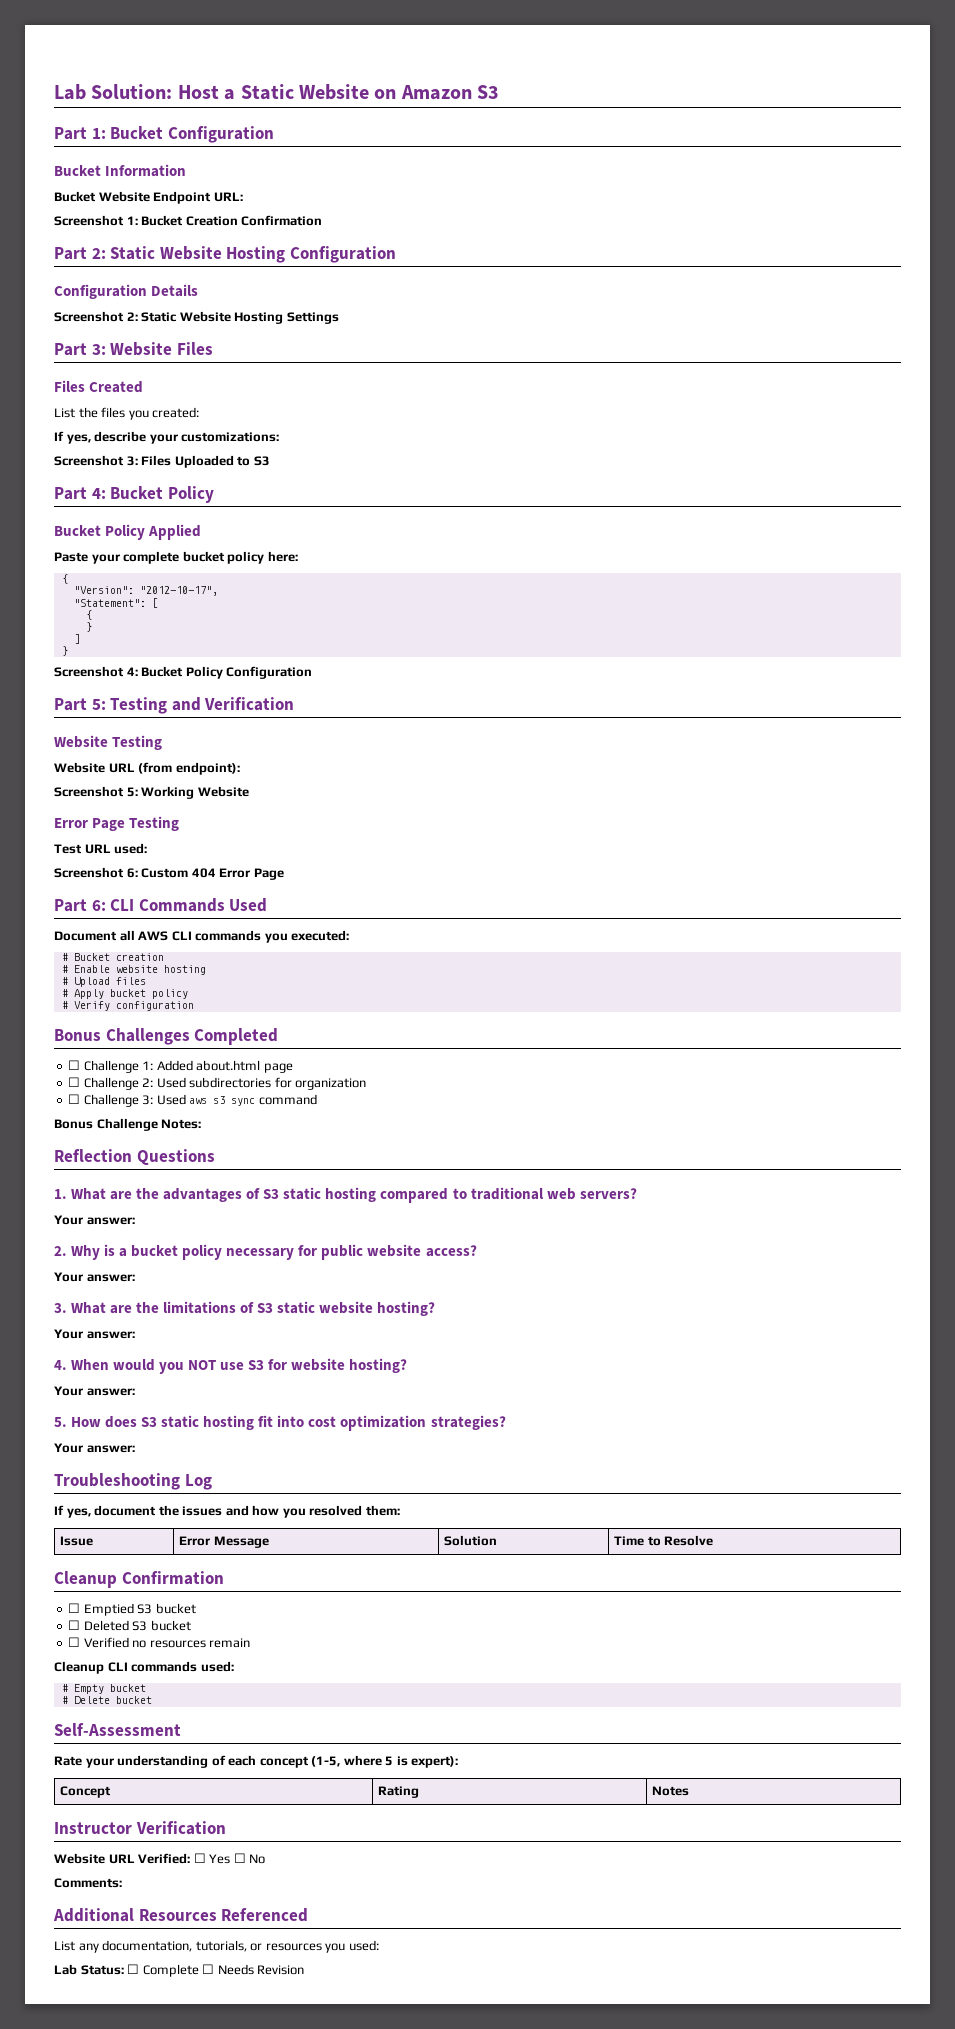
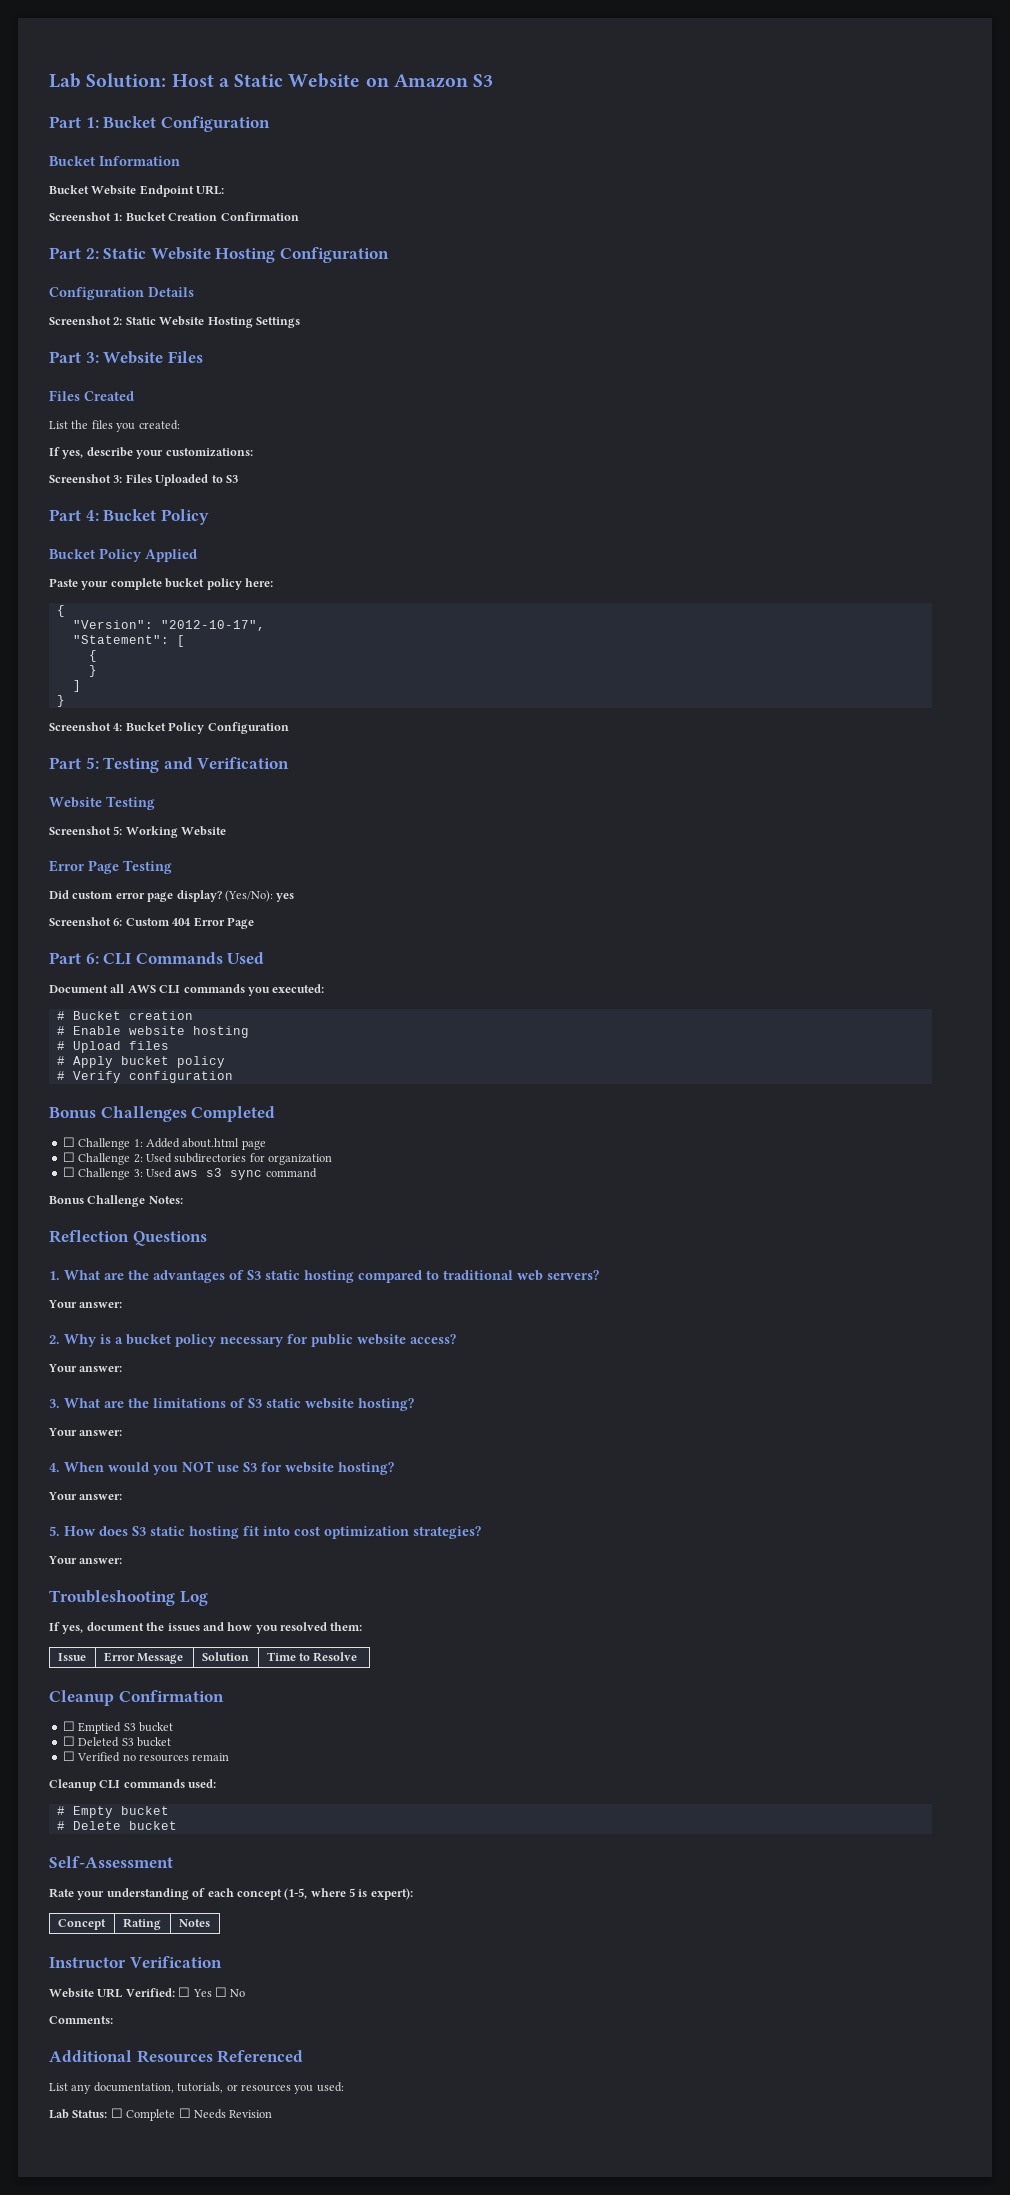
- Website URL (from endpoint):
- Test URL used:
+ Did custom error page display? (Yes/No): yes

